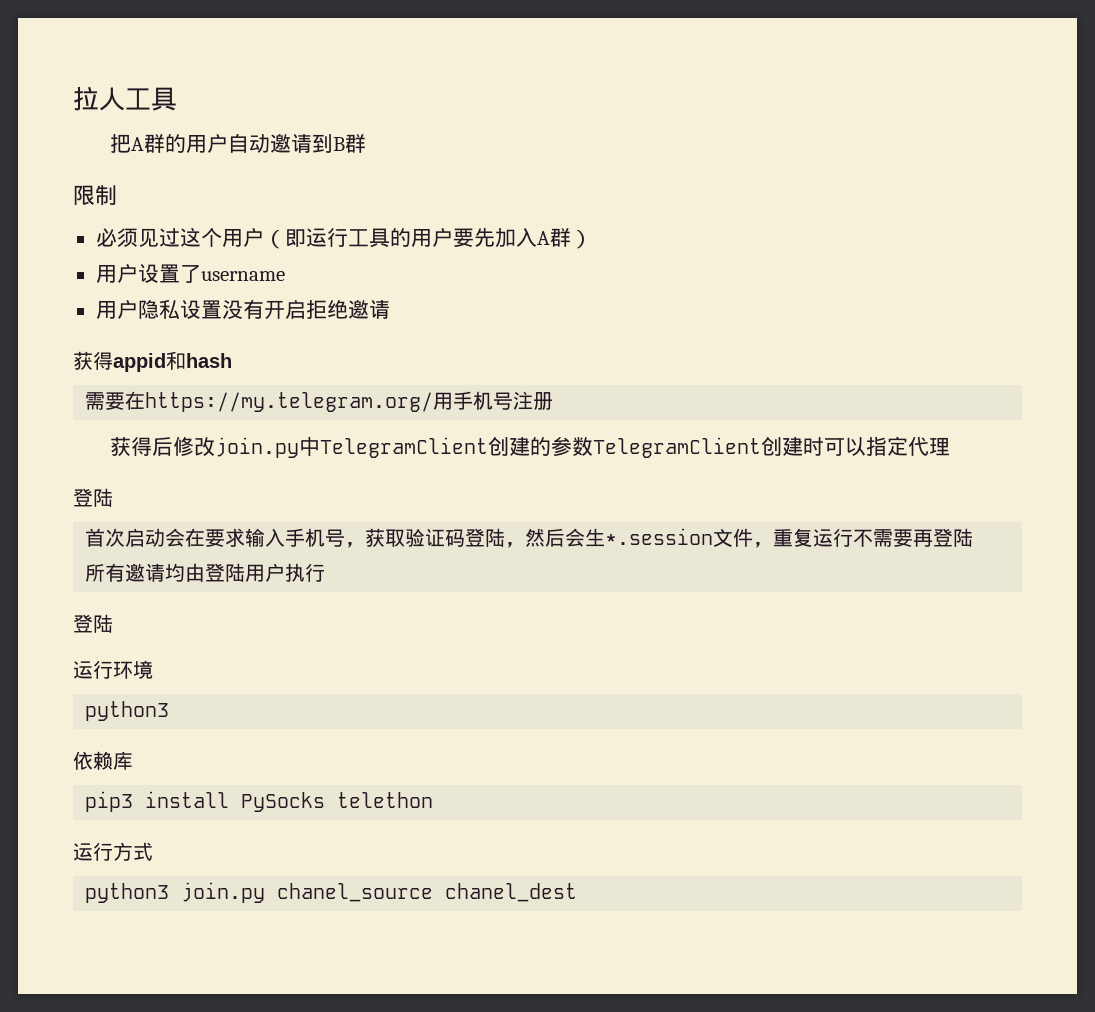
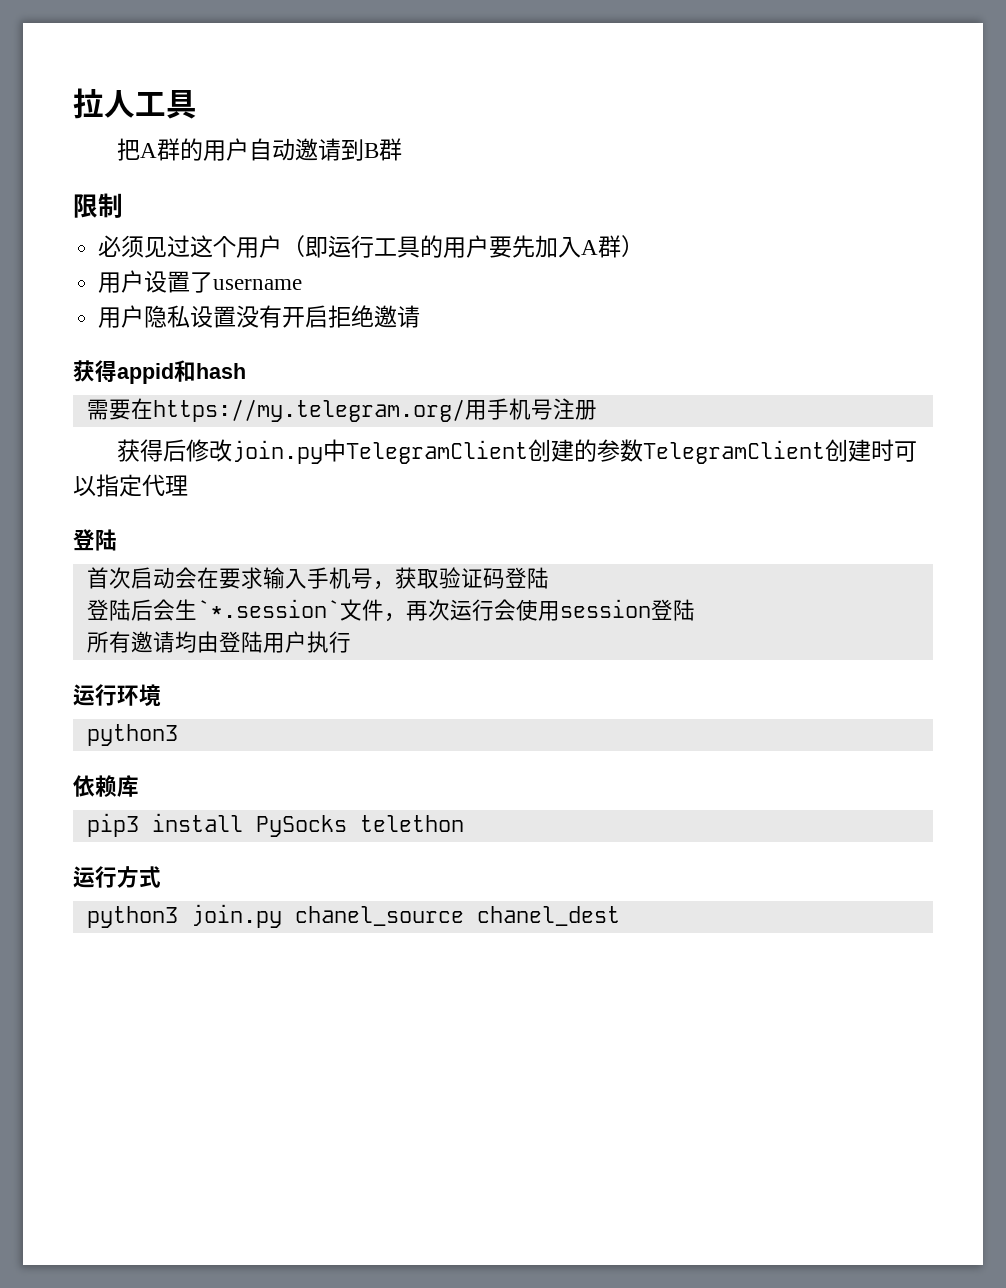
- 首次启动会在要求输入手机号，获取验证码登陆，然后会生*.session文件，重复运行不需要再登陆
+ 首次启动会在要求输入手机号，获取验证码登陆
+ 登陆后会生`*.session`文件，再次运行会使用session登陆
  所有邀请均由登陆用户执行
- 登陆

